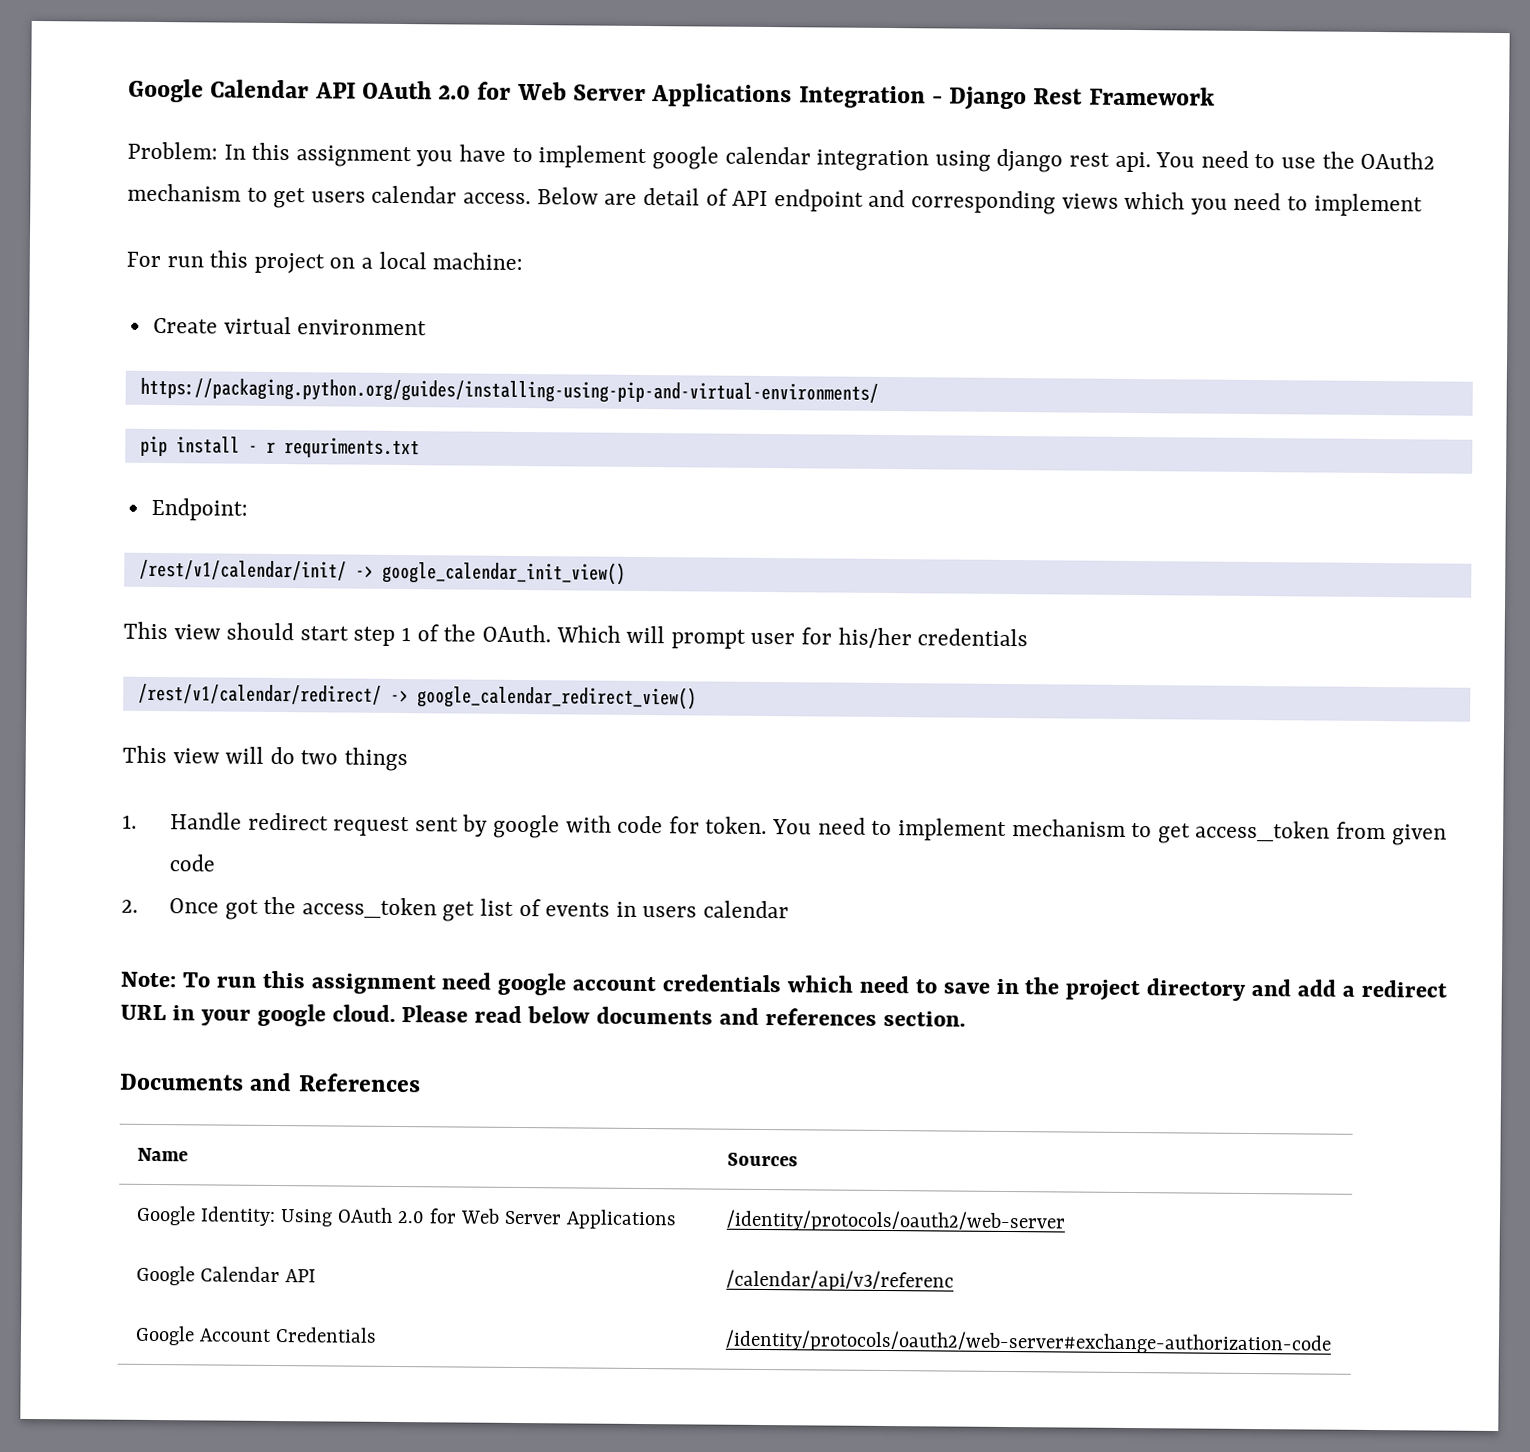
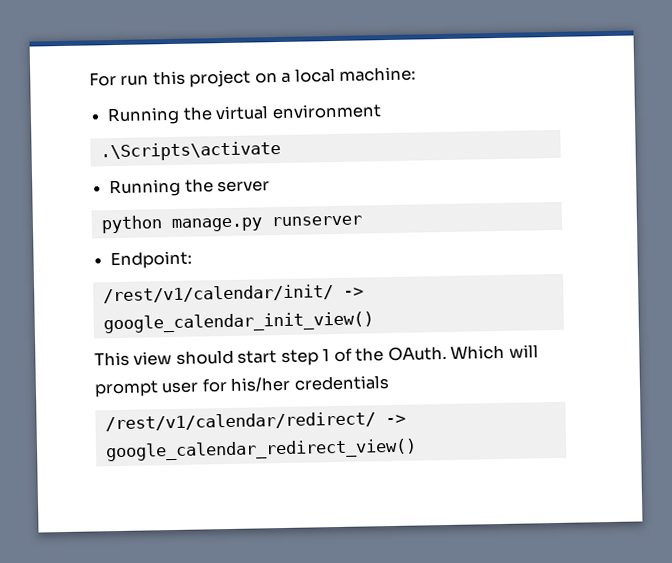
- Google Calendar API OAuth 2.0 for Web Server Applications Integration - Django Rest Framework
- Problem: In this assignment you have to implement google calendar integration using django rest api. You need to use the OAuth2 mechanism to get users calendar access. Below are detail of API endpoint and corresponding views which you need to implement
- Create virtual environment
+ Running the virtual environment
- https://packaging.python.org/guides/installing-using-pip-and-virtual-environments/
- pip install - r requriments.txt
+ .\Scripts\activate
+ Running the server
+ python manage.py runserver
- This view will do two things
- 1. Handle redirect request sent by google with code for token. You need to implement mechanism to get access_token from given code
- 2. Once got the access_token get list of events in users calendar
- Note: To run this assignment need google account credentials which need to save in the project directory and add a redirect URL in your google cloud. Please read below documents and references section.
- Documents and References
- Name | Sources
- Google Identity: Using OAuth 2.0 for Web Server Applications | /identity/protocols/oauth2/web-server
- Google Calendar API | /calendar/api/v3/referenc
- Google Account Credentials | /identity/protocols/oauth2/web-server#exchange-authorization-code

